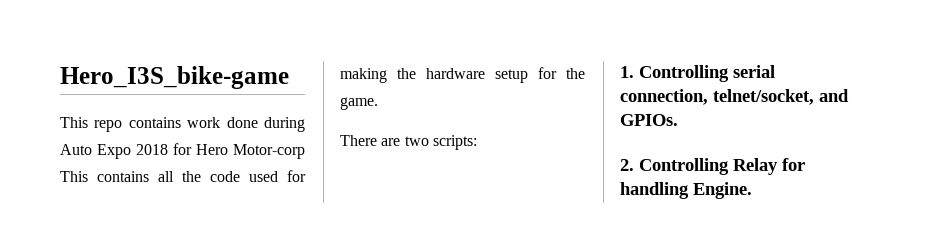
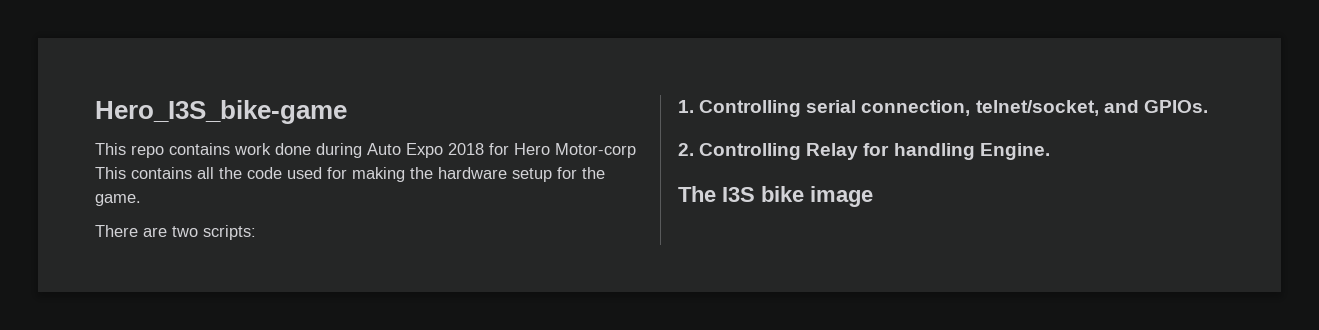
+ The I3S bike image

